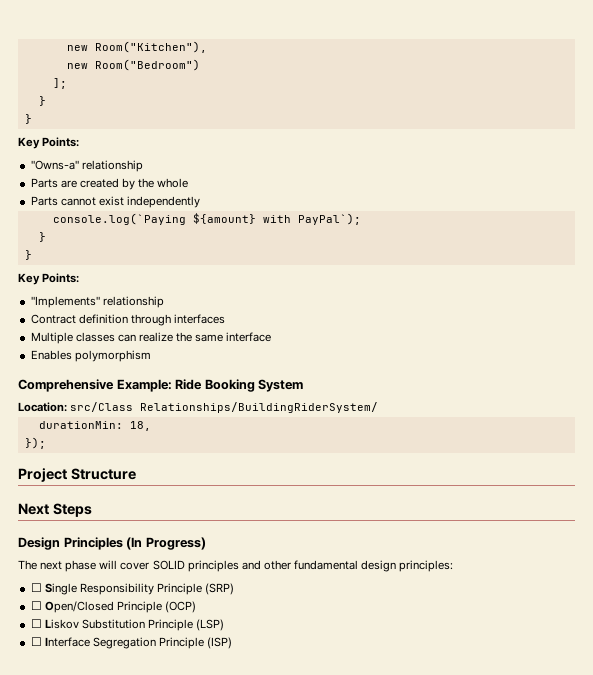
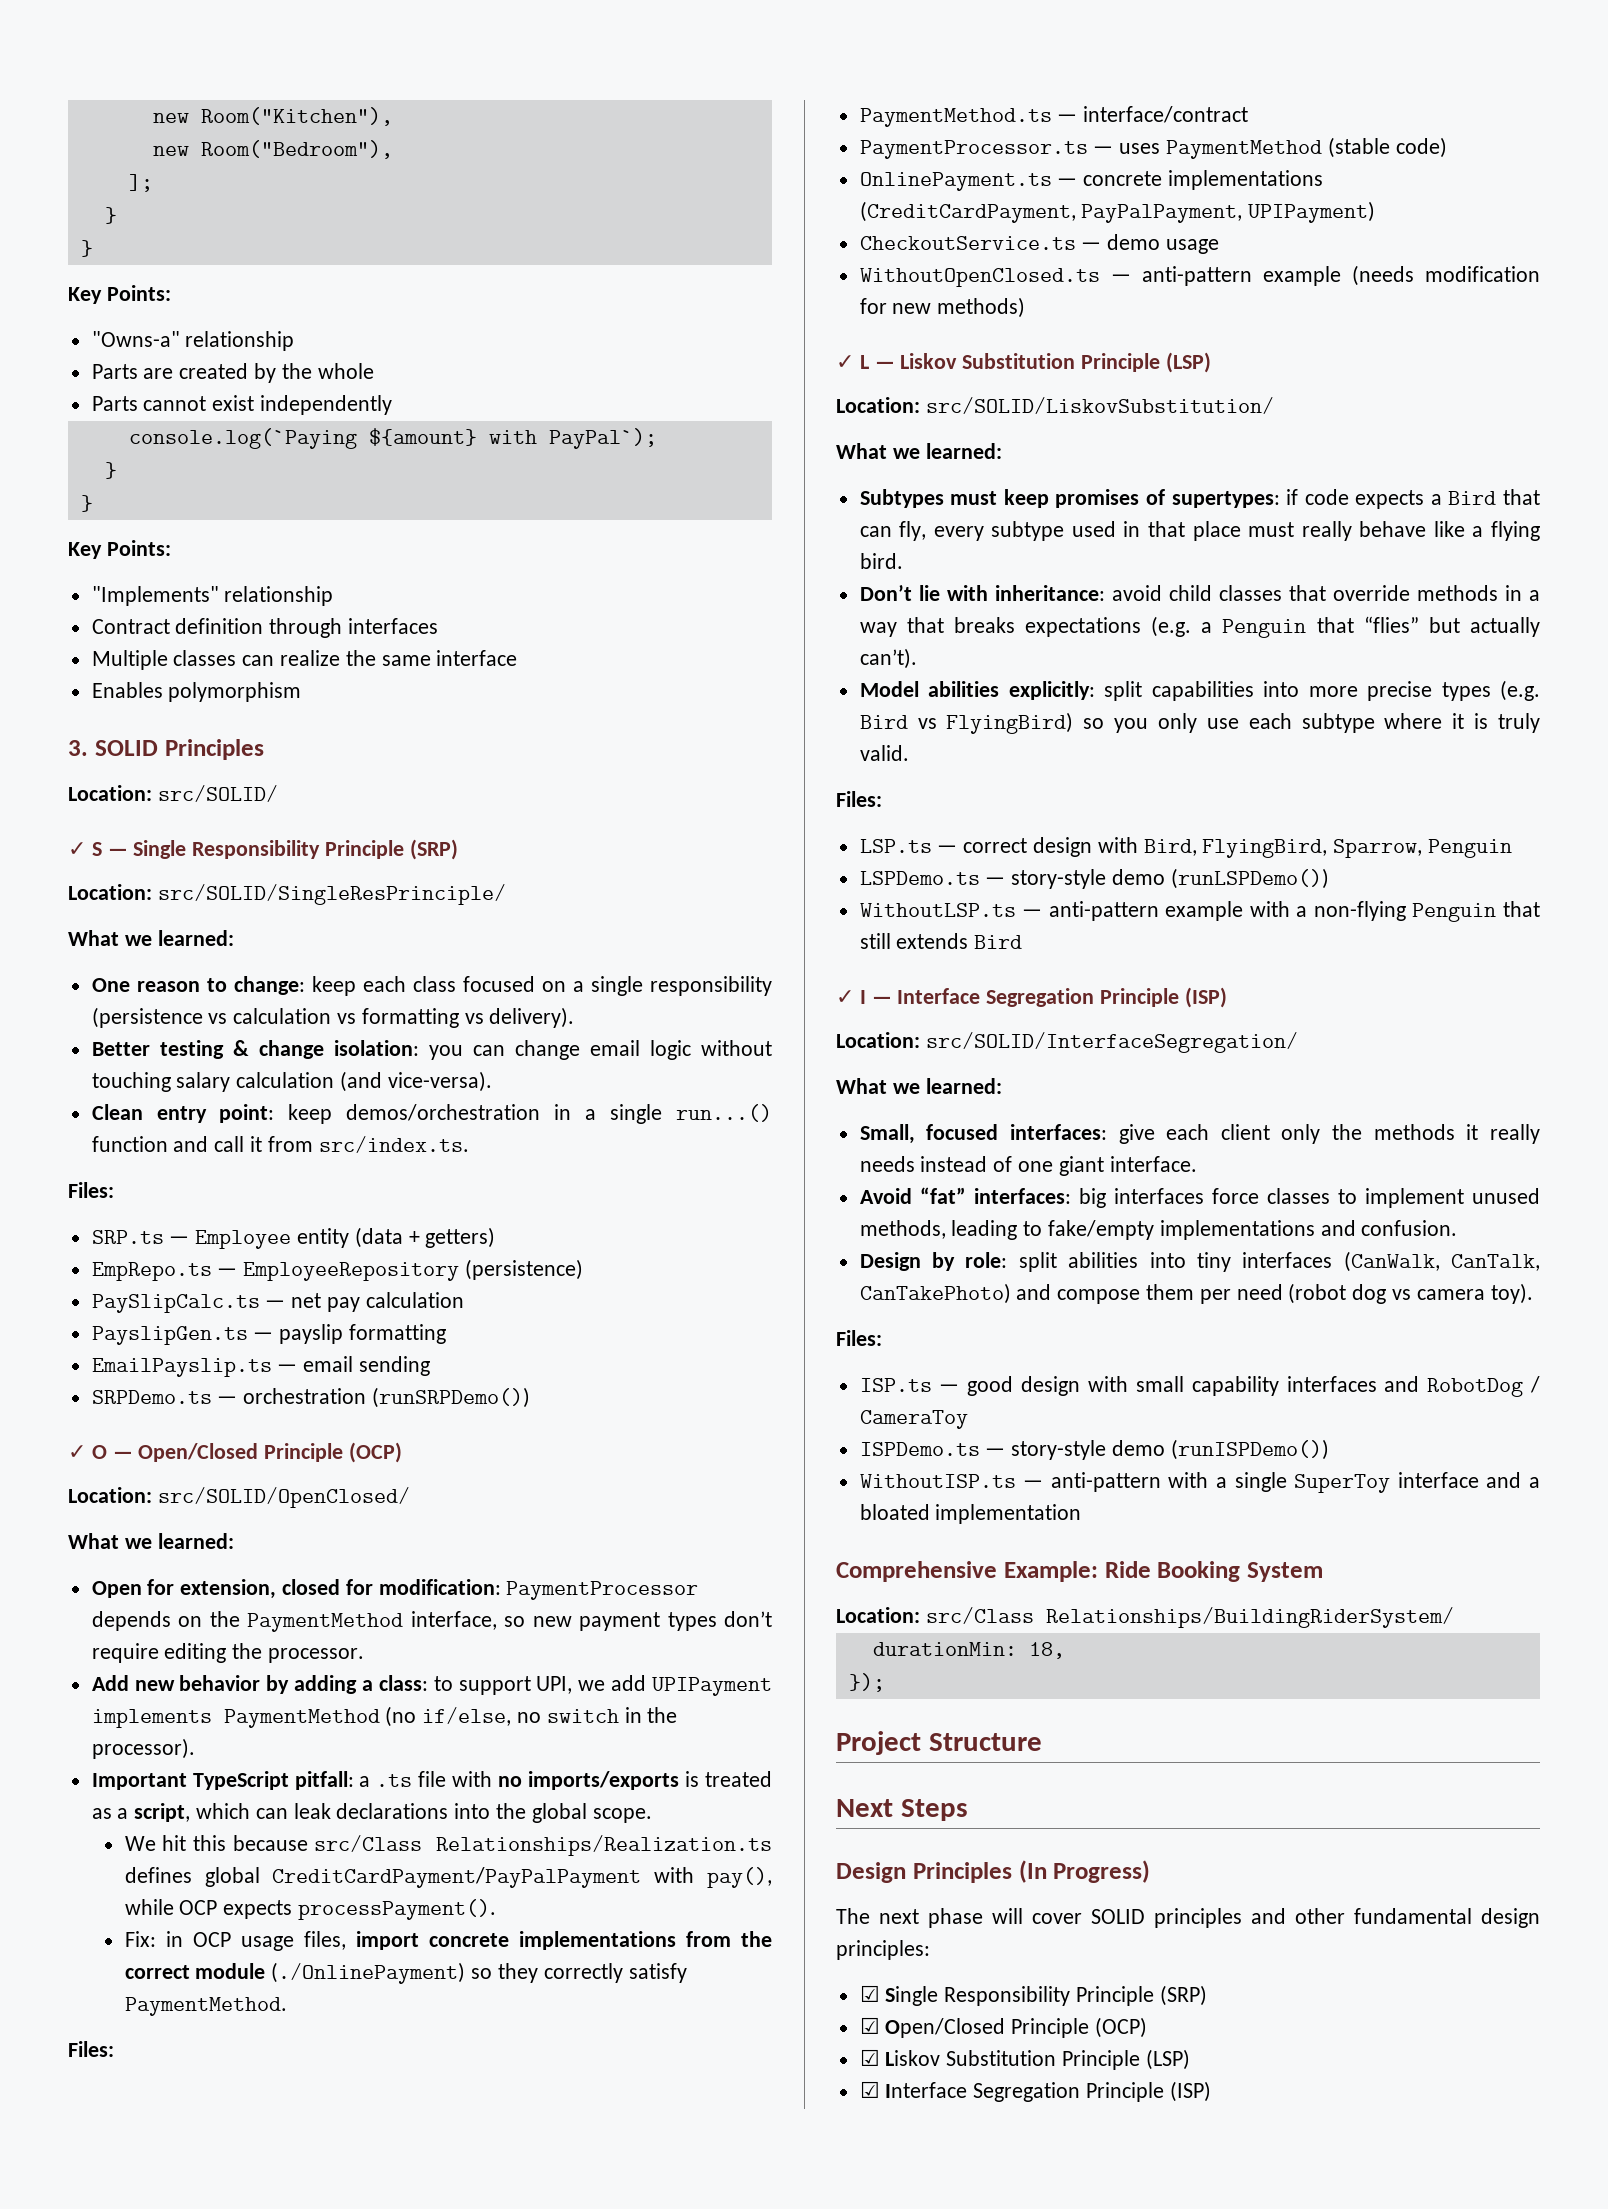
- new Room("Bedroom")
+ new Room("Bedroom"),
+ 3. SOLID Principles
+ Location: src/SOLID/
+ ✓ S — Single Responsibility Principle (SRP)
+ Location: src/SOLID/SingleResPrinciple/
+ What we learned:
+ One reason to change: keep each class focused on a single responsibility (persistence vs calculation vs formatting vs delivery).
+ Better testing & change isolation: you can change email logic without touching salary calculation (and vice-versa).
+ Clean entry point: keep demos/orchestration in a single run...() function and call it from src/index.ts.
+ Files:
+ SRP.ts — Employee entity (data + getters)
+ EmpRepo.ts — EmployeeRepository (persistence)
+ PaySlipCalc.ts — net pay calculation
+ PayslipGen.ts — payslip formatting
+ EmailPayslip.ts — email sending
+ SRPDemo.ts — orchestration (runSRPDemo())
+ ✓ O — Open/Closed Principle (OCP)
+ Location: src/SOLID/OpenClosed/
+ What we learned:
+ Open for extension, closed for modification: PaymentProcessor depends on the PaymentMethod interface, so new payment types don’t require editing the processor.
+ Add new behavior by adding a class: to support UPI, we add UPIPayment implements PaymentMethod (no if/else, no switch in the processor).
+ Important TypeScript pitfall: a .ts file with no imports/exports is treated as a script, which can leak declarations into the global scope.
+ We hit this because src/Class Relationships/Realization.ts defines global CreditCardPayment/PayPalPayment with pay(), while OCP expects processPayment().
+ Fix: in OCP usage files, import concrete implementations from the correct module (./OnlinePayment) so they correctly satisfy PaymentMethod.
+ Files:
+ PaymentMethod.ts — interface/contract
+ PaymentProcessor.ts — uses PaymentMethod (stable code)
+ OnlinePayment.ts — concrete implementations (CreditCardPayment, PayPalPayment, UPIPayment)
+ CheckoutService.ts — demo usage
+ WithoutOpenClosed.ts — anti-pattern example (needs modification for new methods)
+ ✓ L — Liskov Substitution Principle (LSP)
+ Location: src/SOLID/LiskovSubstitution/
+ What we learned:
+ Subtypes must keep promises of supertypes: if code expects a Bird that can fly, every subtype used in that place must really behave like a flying bird.
+ Don’t lie with inheritance: avoid child classes that override methods in a way that breaks expectations (e.g. a Penguin that “flies” but actually can’t).
+ Model abilities explicitly: split capabilities into more precise types (e.g. Bird vs FlyingBird) so you only use each subtype where it is truly valid.
+ Files:
+ LSP.ts — correct design with Bird, FlyingBird, Sparrow, Penguin
+ LSPDemo.ts — story-style demo (runLSPDemo())
+ WithoutLSP.ts — anti-pattern example with a non-flying Penguin that still extends Bird
+ ✓ I — Interface Segregation Principle (ISP)
+ Location: src/SOLID/InterfaceSegregation/
+ What we learned:
+ Small, focused interfaces: give each client only the methods it really needs instead of one giant interface.
+ Avoid “fat” interfaces: big interfaces force classes to implement unused methods, leading to fake/empty implementations and confusion.
+ Design by role: split abilities into tiny interfaces (CanWalk, CanTalk, CanTakePhoto) and compose them per need (robot dog vs camera toy).
+ Files:
+ ISP.ts — good design with small capability interfaces and RobotDog / CameraToy
+ ISPDemo.ts — story-style demo (runISPDemo())
+ WithoutISP.ts — anti-pattern with a single SuperToy interface and a bloated implementation
- ☐ Single Responsibility Principle (SRP)
- ☐ Open/Closed Principle (OCP)
- ☐ Liskov Substitution Principle (LSP)
- ☐ Interface Segregation Principle (ISP)
+ ☑ Single Responsibility Principle (SRP)
+ ☑ Open/Closed Principle (OCP)
+ ☑ Liskov Substitution Principle (LSP)
+ ☑ Interface Segregation Principle (ISP)

